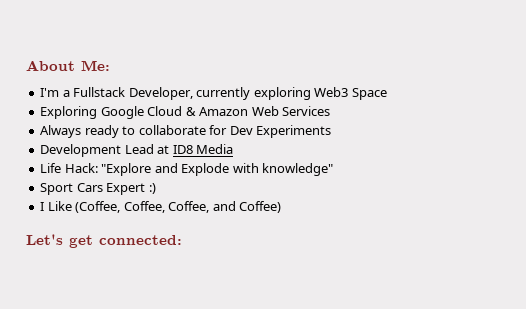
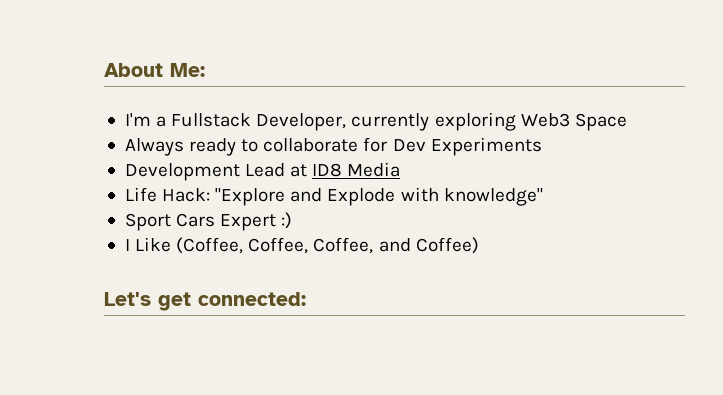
- Exploring Google Cloud & Amazon Web Services

